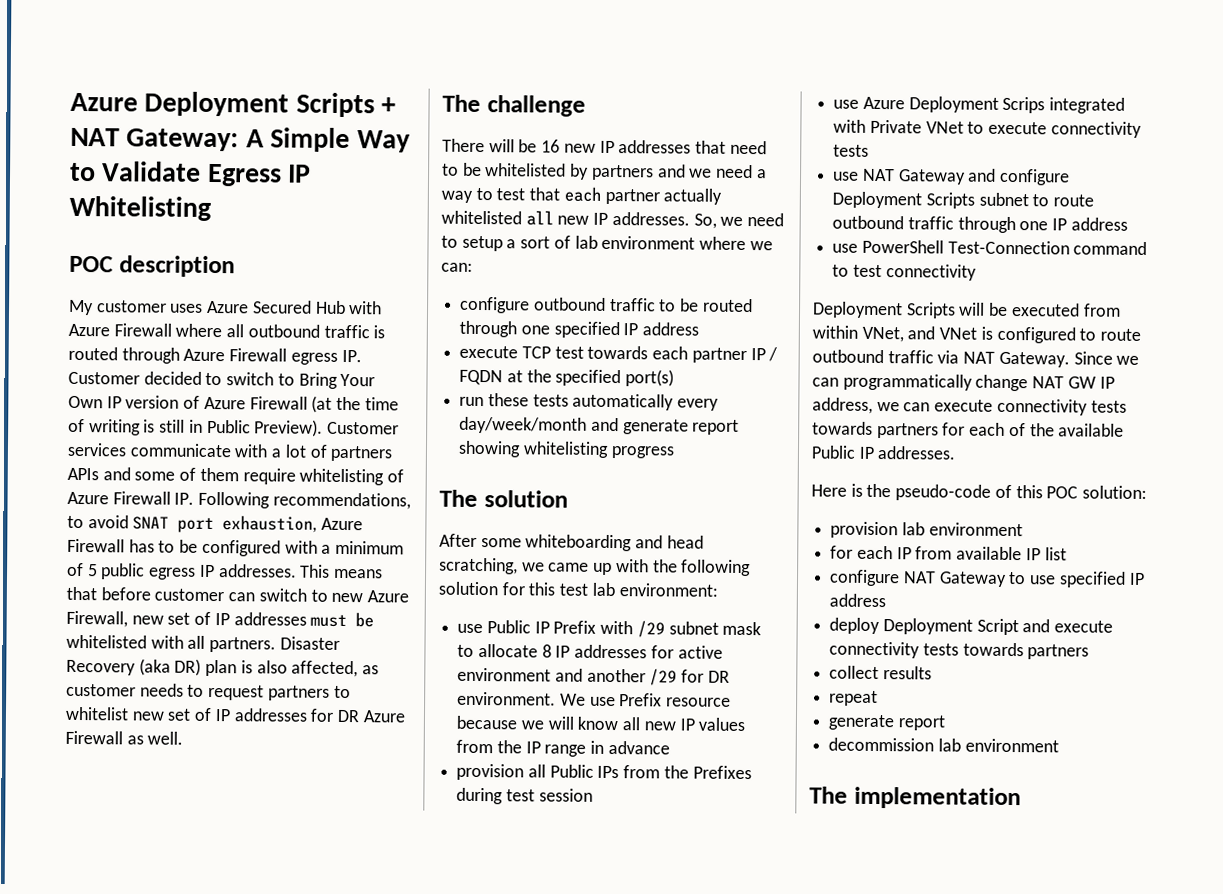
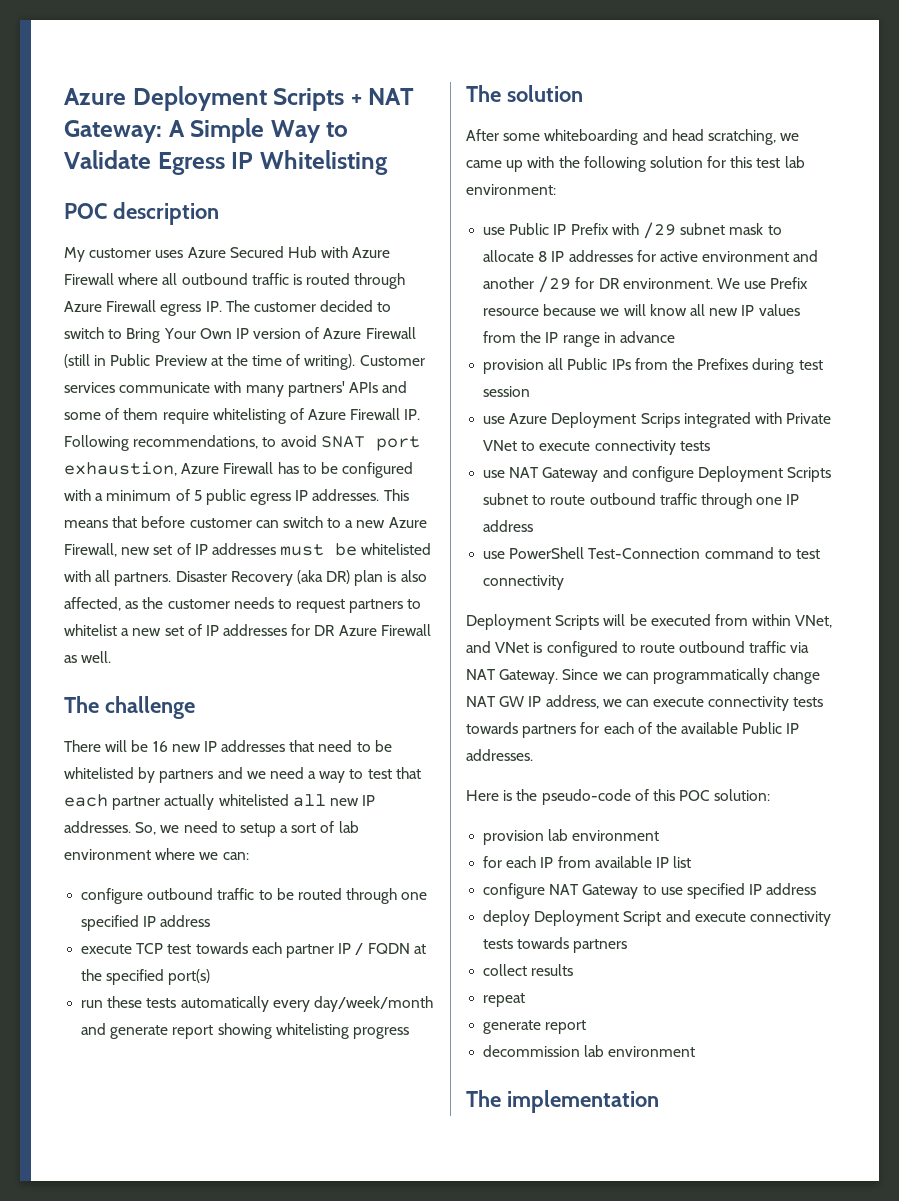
- My customer uses Azure Secured Hub with Azure Firewall where all outbound traffic is routed through Azure Firewall egress IP. Customer decided to switch to Bring Your Own IP version of Azure Firewall (at the time of writing is still in Public Preview). Customer services communicate with a lot of partners APIs and some of them require whitelisting of Azure Firewall IP. Following recommendations, to avoid SNAT port exhaustion, Azure Firewall has to be configured with a minimum of 5 public egress IP addresses.
+ My customer uses Azure Secured Hub with Azure Firewall where all outbound traffic is routed through Azure Firewall egress IP. The customer decided to switch to Bring Your Own IP version of Azure Firewall (still in Public Preview at the time of writing). Customer services communicate with many partners' APIs and some of them require whitelisting of Azure Firewall IP. Following recommendations, to avoid SNAT port exhaustion, Azure Firewall has to be configured with a minimum of 5 public egress IP addresses.
- This means that before customer can switch to new Azure Firewall, new set of IP addresses must be whitelisted with all partners.
+ This means that before customer can switch to a new Azure Firewall, new set of IP addresses must be whitelisted with all partners.
- Disaster Recovery (aka DR) plan is also affected, as customer needs to request partners to whitelist new set of IP addresses for DR Azure Firewall as well.
+ Disaster Recovery (aka DR) plan is also affected, as the customer needs to request partners to whitelist a new set of IP addresses for DR Azure Firewall as well.

